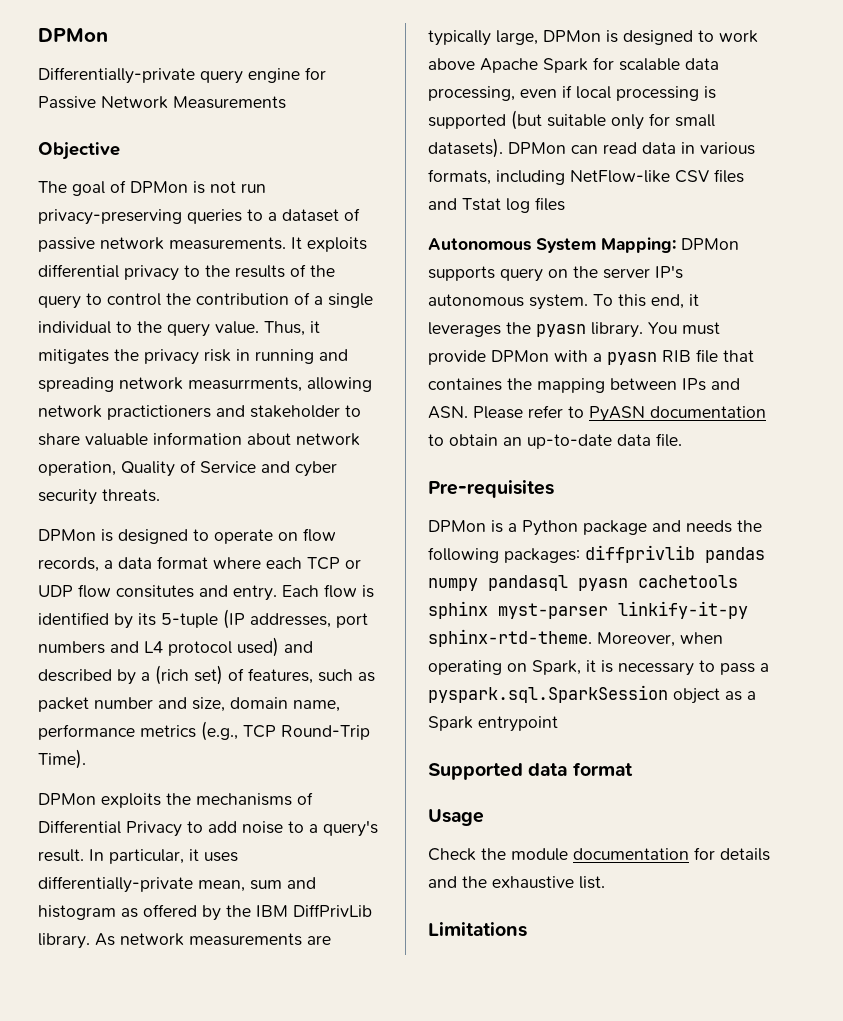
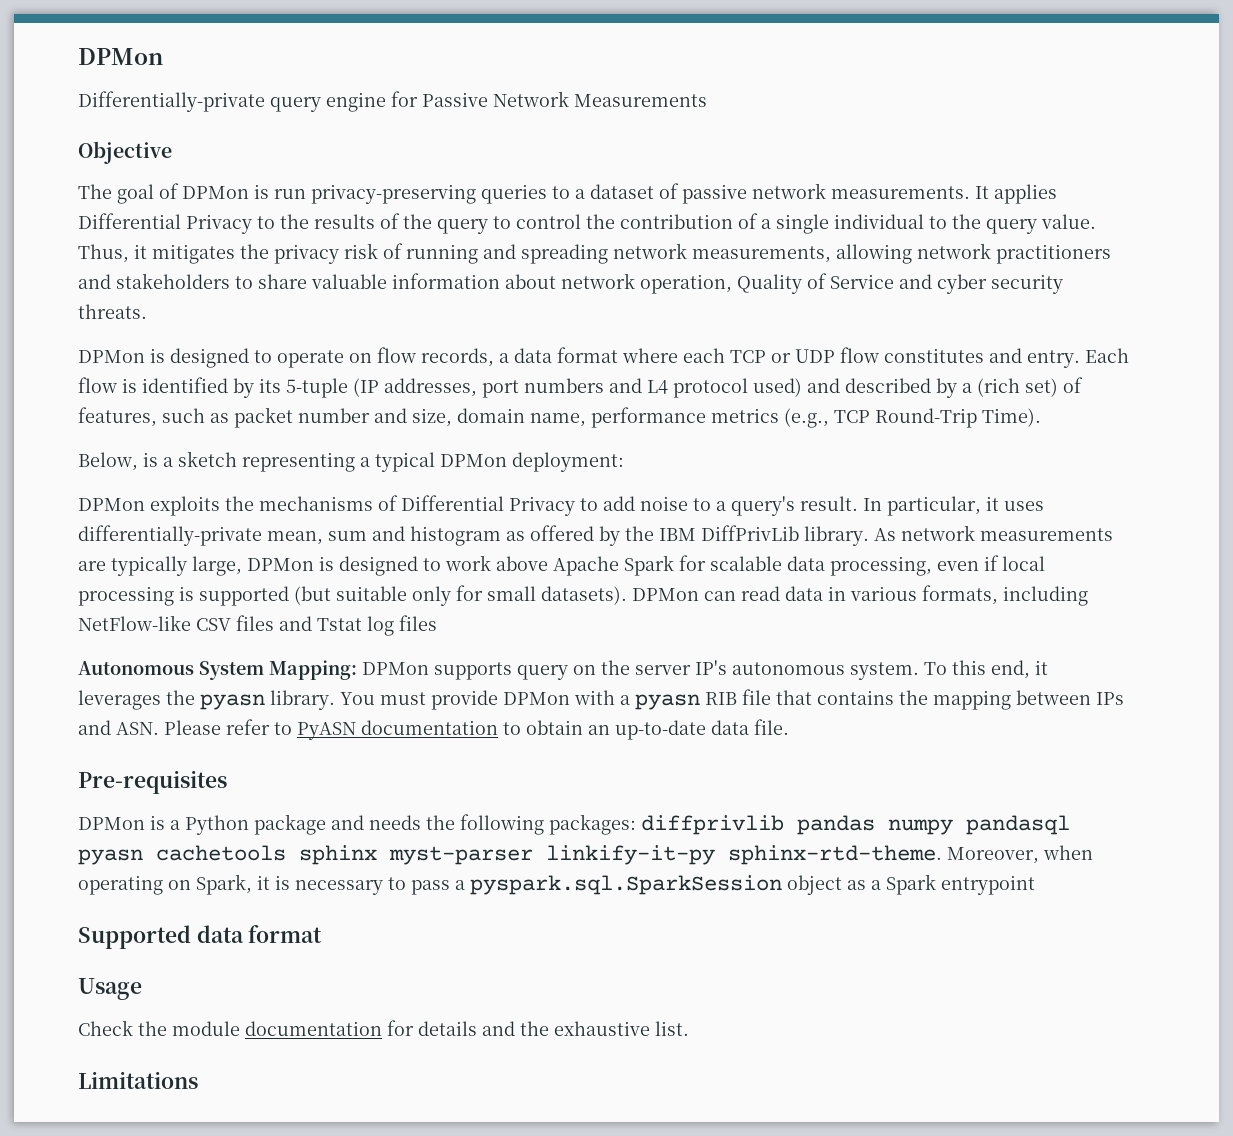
- The goal of DPMon is not run privacy-preserving queries to a dataset of passive network measurements.
+ The goal of DPMon is run privacy-preserving queries to a dataset of passive network measurements.
- It exploits differential privacy to the results of the query to control the contribution of a single individual to the query value.
+ It applies Differential Privacy to the results of the query to control the contribution of a single individual to the query value.
- Thus, it mitigates the privacy risk in running and spreading network measurrments, allowing network practictioners and stakeholder to share valuable information about network operation, Quality of Service and cyber security threats.
+ Thus, it mitigates the privacy risk of running and spreading network measurements, allowing network practitioners and stakeholders to share valuable information about network operation, Quality of Service and cyber security threats.
- DPMon is designed to operate on flow records, a data format where each TCP or UDP flow consitutes and entry.
+ DPMon is designed to operate on flow records, a data format where each TCP or UDP flow constitutes and entry.
+ Below, is a sketch representing a typical DPMon deployment:
- You must provide DPMon with a pyasn RIB file that containes the mapping between IPs and ASN. Please refer to PyASN documentation to obtain an up-to-date data file.
+ You must provide DPMon with a pyasn RIB file that contains the mapping between IPs and ASN. Please refer to PyASN documentation to obtain an up-to-date data file.

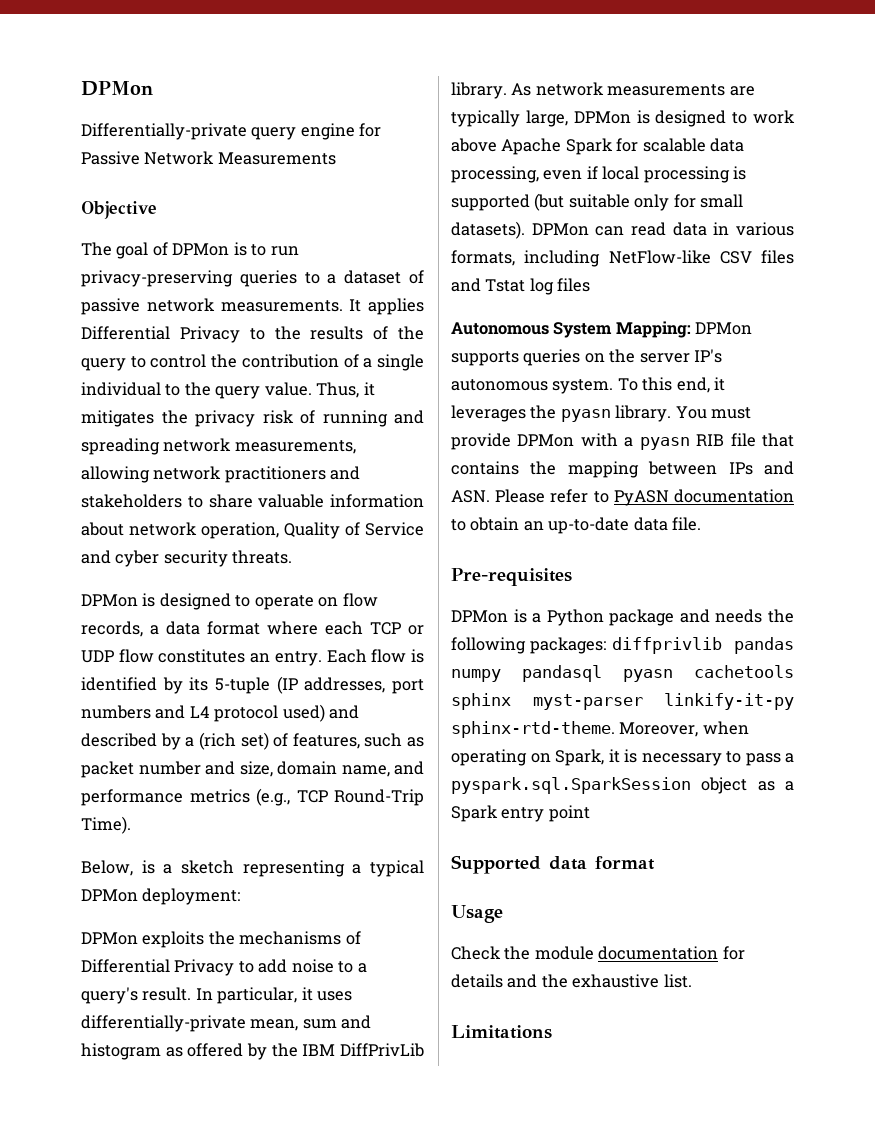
- The goal of DPMon is run privacy-preserving queries to a dataset of passive network measurements.
+ The goal of DPMon is to run privacy-preserving queries to a dataset of passive network measurements.
- DPMon is designed to operate on flow records, a data format where each TCP or UDP flow constitutes and entry.
+ DPMon is designed to operate on flow records, a data format where each TCP or UDP flow constitutes an entry.
- Each flow is identified by its 5-tuple (IP addresses, port numbers and L4 protocol used) and described by a (rich set) of features, such as packet number and size, domain name, performance metrics (e.g., TCP Round-Trip Time).
+ Each flow is identified by its 5-tuple (IP addresses, port numbers and L4 protocol used) and described by a (rich set) of features, such as packet number and size, domain name, and performance metrics (e.g., TCP Round-Trip Time).
- Autonomous System Mapping: DPMon supports query on the server IP's autonomous system.
+ Autonomous System Mapping: DPMon supports queries on the server IP's autonomous system.
- Moreover, when operating on Spark, it is necessary to pass a pyspark.sql.SparkSession object as a Spark entrypoint
+ Moreover, when operating on Spark, it is necessary to pass a pyspark.sql.SparkSession object as a Spark entry point

